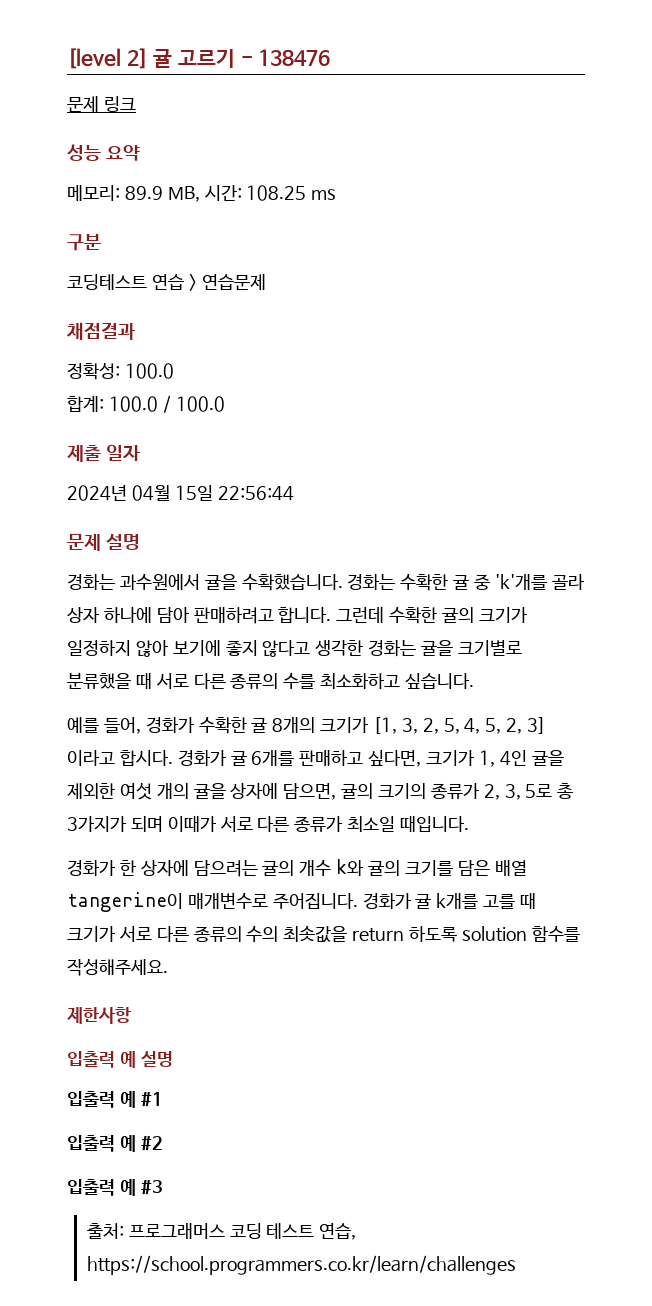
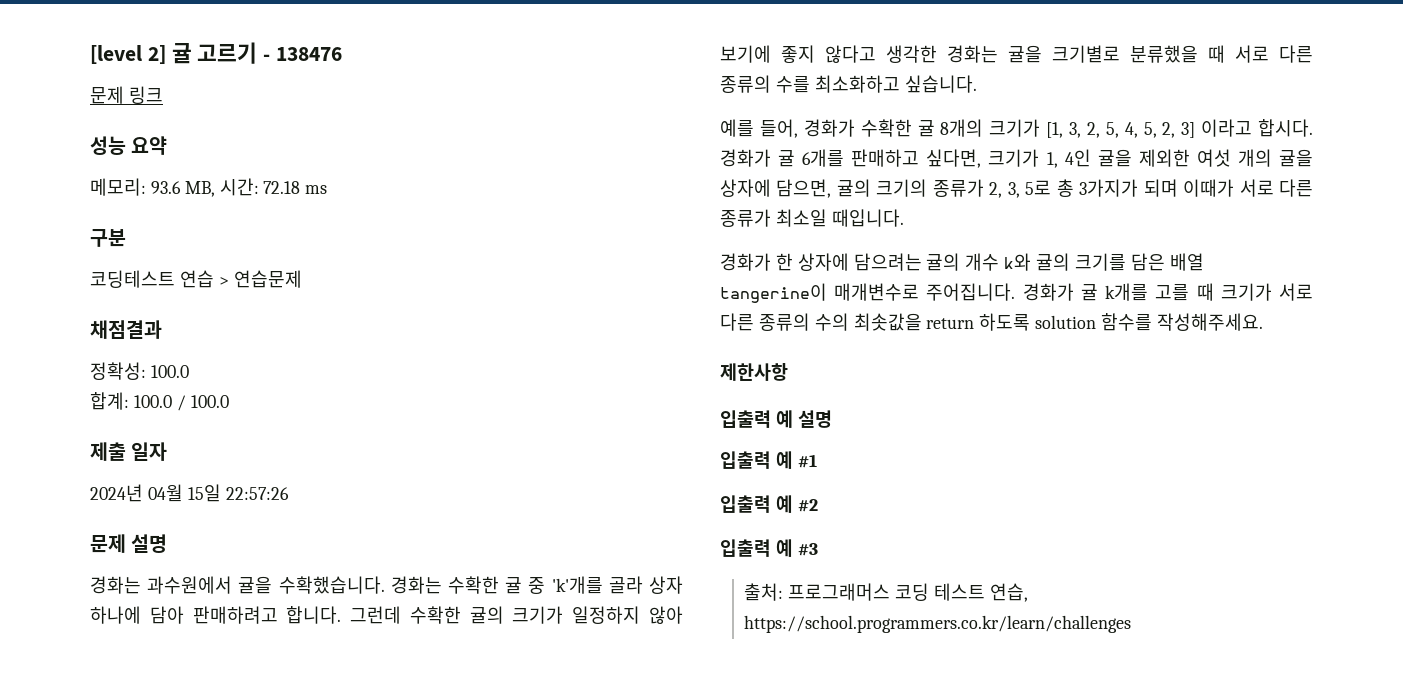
- 메모리: 89.9 MB, 시간: 108.25 ms
+ 메모리: 93.6 MB, 시간: 72.18 ms
- 2024년 04월 15일 22:56:44
+ 2024년 04월 15일 22:57:26

